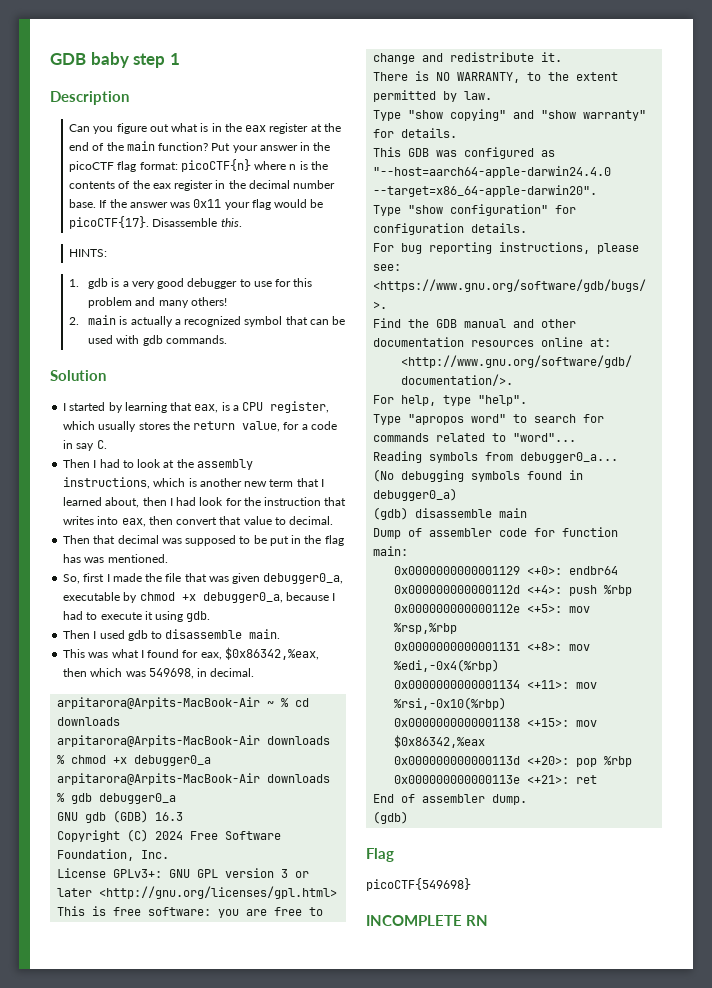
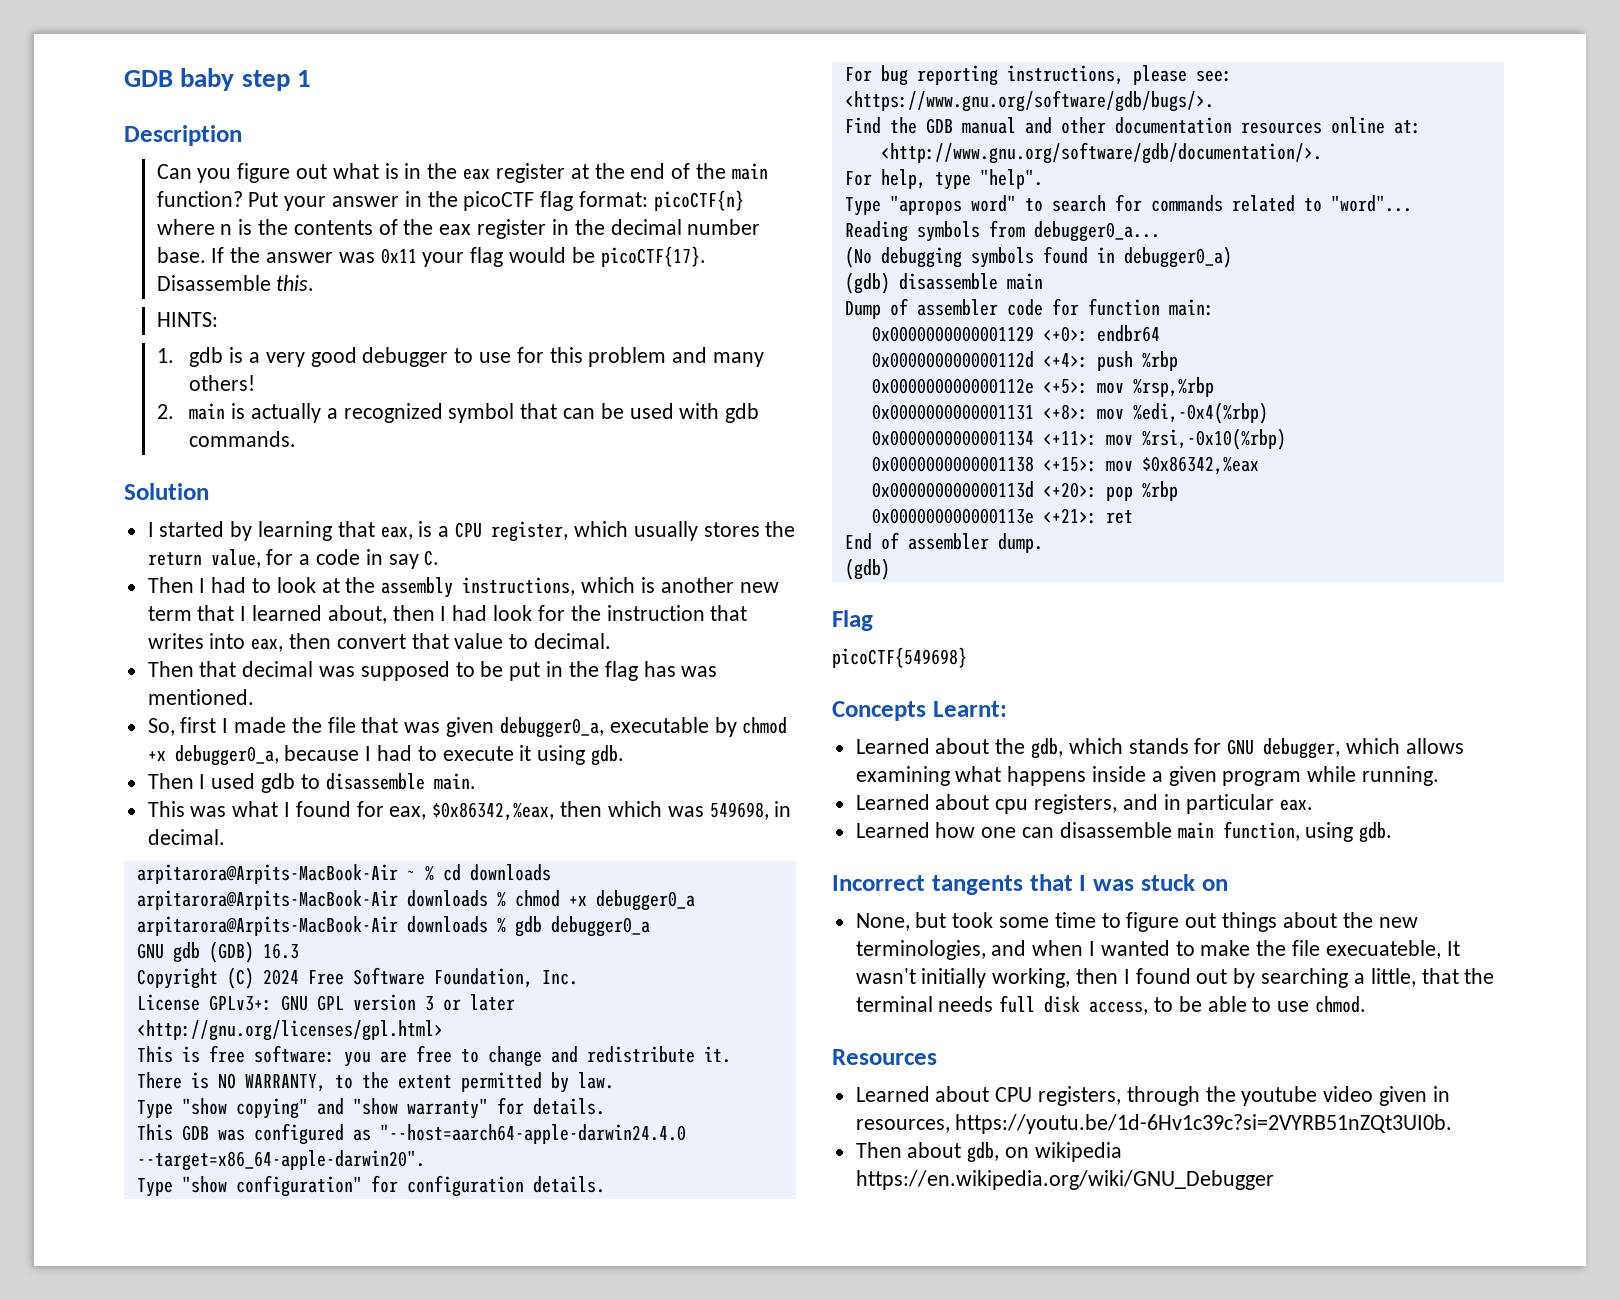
- INCOMPLETE RN
+ Concepts Learnt:
+ Learned about the gdb, which stands for GNU debugger, which allows examining what happens inside a given program while running.
+ Learned about cpu registers, and in particular eax.
+ Learned how one can disassemble main function, using gdb.
+ Incorrect tangents that I was stuck on
+ None, but took some time to figure out things about the new terminologies, and when I wanted to make the file execuateble, It wasn't initially working, then I found out by searching a little, that the terminal needs full disk access, to be able to use chmod.
+ Resources
+ Learned about CPU registers, through the youtube video given in resources, https://youtu.be/1d-6Hv1c39c?si=2VYRB51nZQt3UI0b.
+ Then about gdb, on wikipedia https://en.wikipedia.org/wiki/GNU_Debugger

